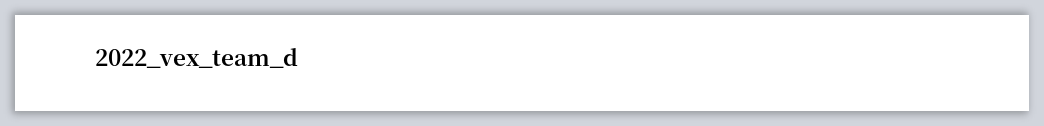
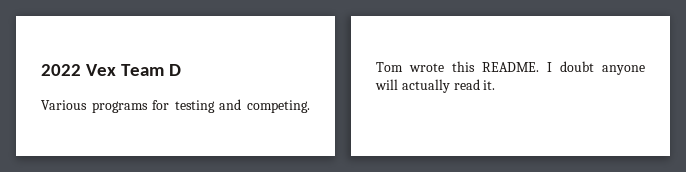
- 2022_vex_team_d
+ 2022 Vex Team D
+ Various programs for testing and competing. Tom wrote this README. I doubt anyone will actually read it.

